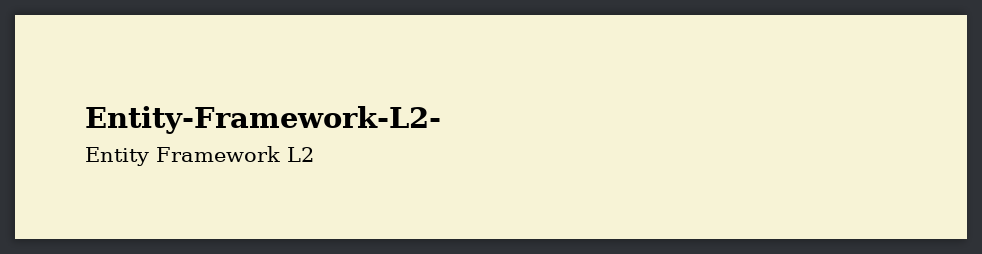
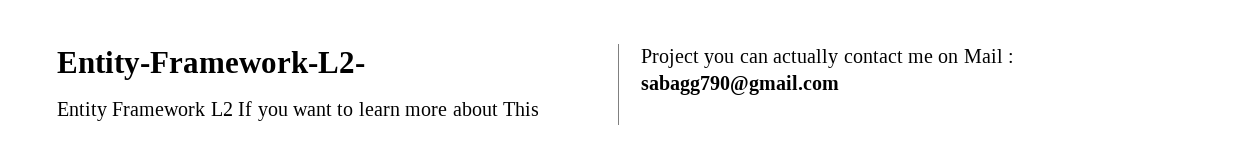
- Entity Framework L2
+ Entity Framework L2 If you want to learn more about This Project you can actually contact me on Mail : sabagg790@gmail.com

